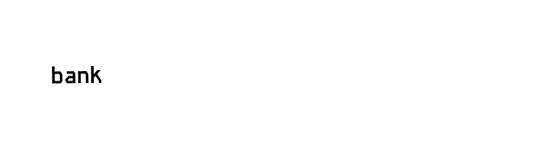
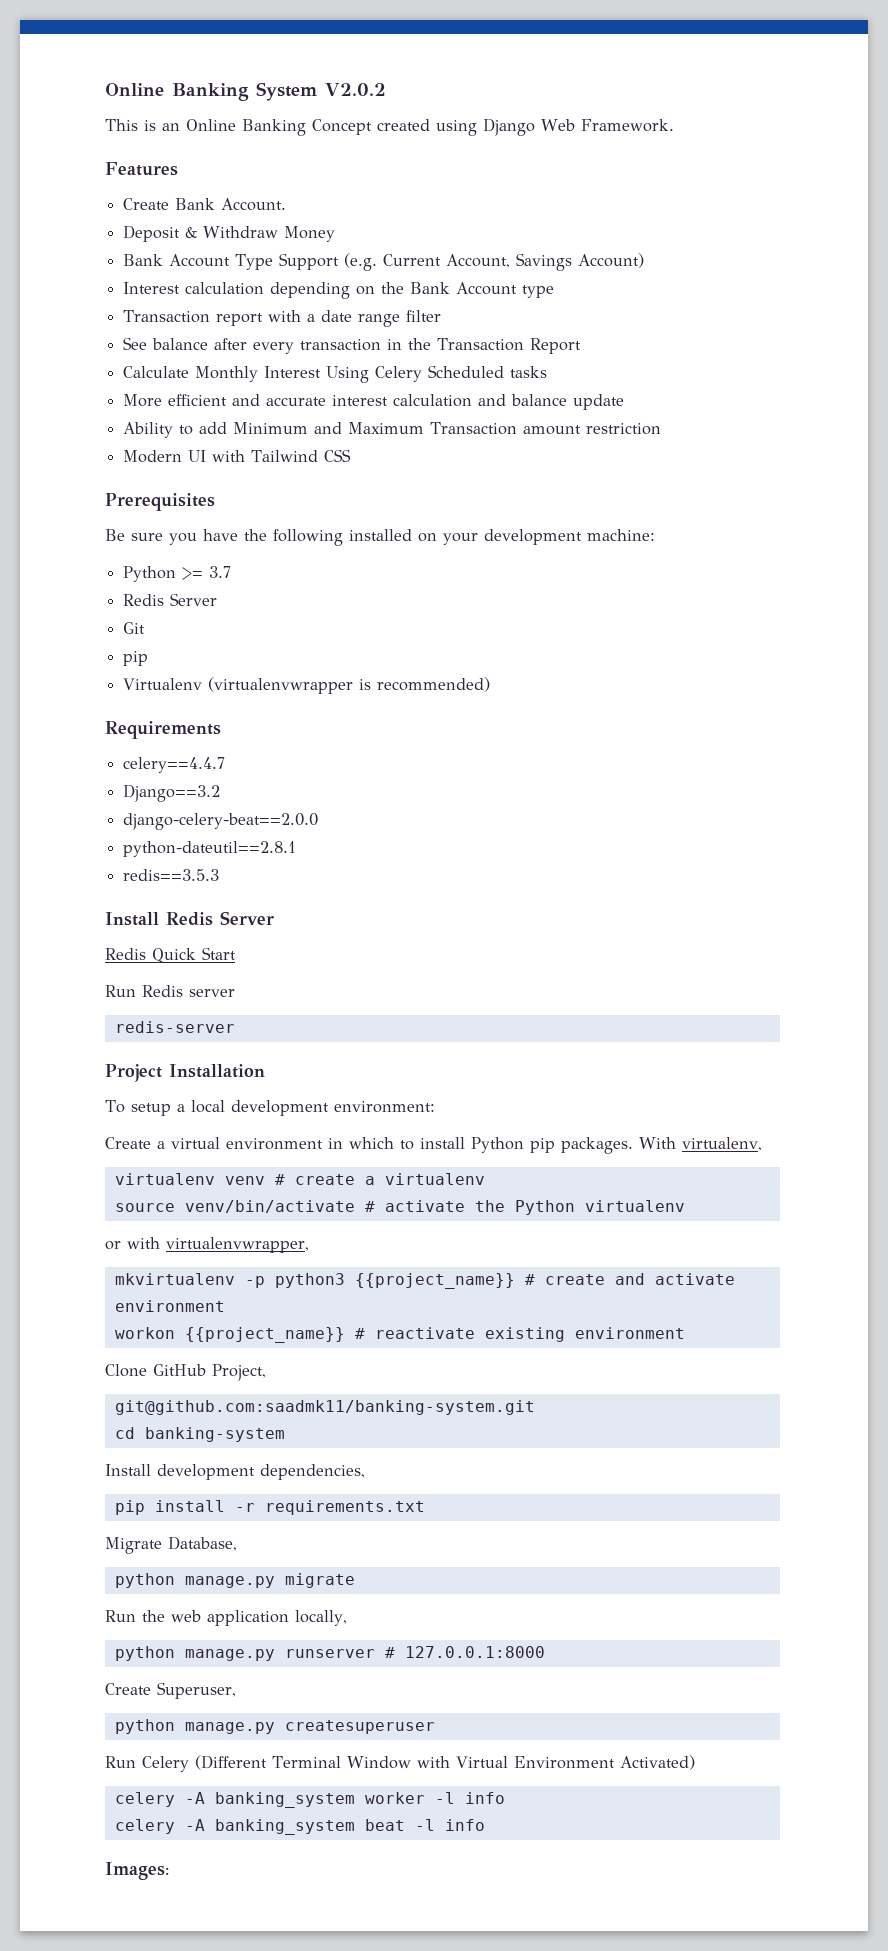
- bank
+ Online Banking System V2.0.2
+ This is an Online Banking Concept created using Django Web Framework.
+ Features
+ Create Bank Account.
+ Deposit & Withdraw Money
+ Bank Account Type Support (e.g. Current Account, Savings Account)
+ Interest calculation depending on the Bank Account type
+ Transaction report with a date range filter
+ See balance after every transaction in the Transaction Report
+ Calculate Monthly Interest Using Celery Scheduled tasks
+ More efficient and accurate interest calculation and balance update
+ Ability to add Minimum and Maximum Transaction amount restriction
+ Modern UI with Tailwind CSS
+ Prerequisites
+ Be sure you have the following installed on your development machine:
+ Python >= 3.7
+ Redis Server
+ Git
+ pip
+ Virtualenv (virtualenvwrapper is recommended)
+ Requirements
+ celery==4.4.7
+ Django==3.2
+ django-celery-beat==2.0.0
+ python-dateutil==2.8.1
+ redis==3.5.3
+ Install Redis Server
+ Redis Quick Start
+ Run Redis server
+ redis-server
+ Project Installation
+ To setup a local development environment:
+ Create a virtual environment in which to install Python pip packages. With virtualenv,
+ virtualenv venv # create a virtualenv
+ source venv/bin/activate # activate the Python virtualenv
+ or with virtualenvwrapper,
+ mkvirtualenv -p python3 {{project_name}} # create and activate environment
+ workon {{project_name}} # reactivate existing environment
+ Clone GitHub Project,
+ git@github.com:saadmk11/banking-system.git
+ cd banking-system
+ Install development dependencies,
+ pip install -r requirements.txt
+ Migrate Database,
+ python manage.py migrate
+ Run the web application locally,
+ python manage.py runserver # 127.0.0.1:8000
+ Create Superuser,
+ python manage.py createsuperuser
+ Run Celery (Different Terminal Window with Virtual Environment Activated)
+ celery -A banking_system worker -l info
+ celery -A banking_system beat -l info
+ Images:

